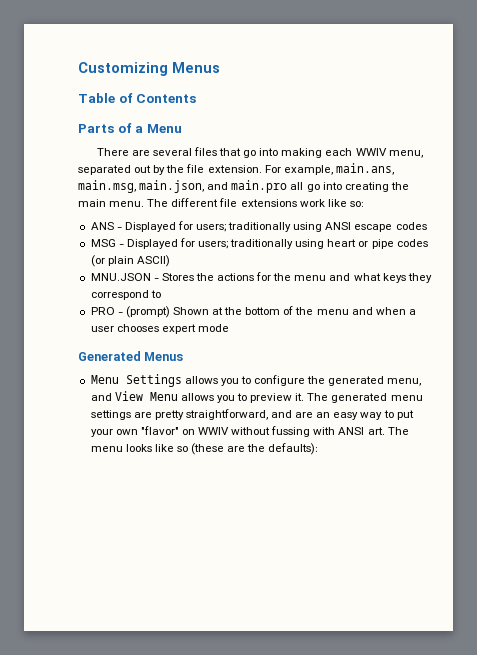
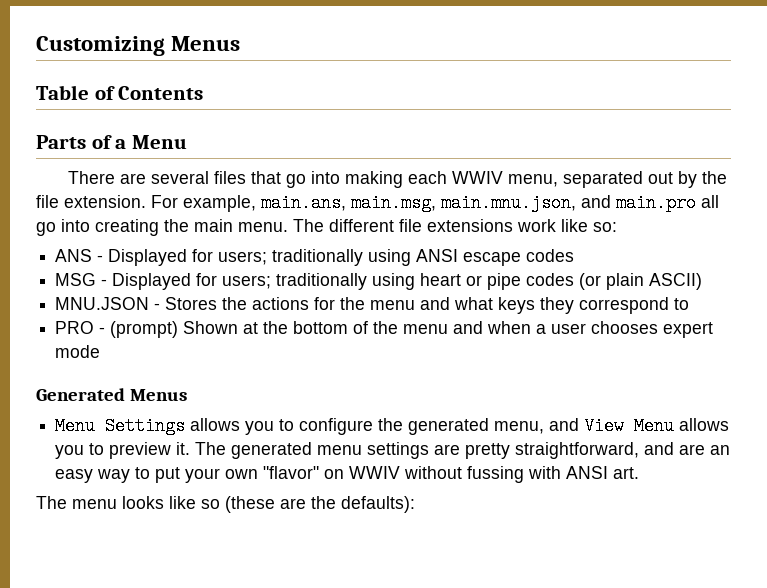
- For example, main.ans, main.msg, main.json, and main.pro all go into creating the main menu.
+ For example, main.ans, main.msg, main.mnu.json, and main.pro all go into creating the main menu.
- The generated menu settings are pretty straightforward, and are an easy way to put your own "flavor" on WWIV without fussing with ANSI art. The menu looks like so (these are the defaults):
+ The generated menu settings are pretty straightforward, and are an easy way to put your own "flavor" on WWIV without fussing with ANSI art.
+ The menu looks like so (these are the defaults):

